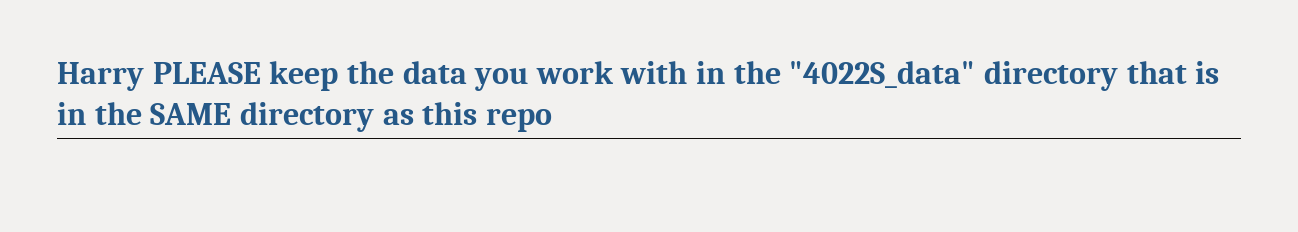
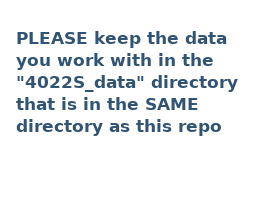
- Harry PLEASE keep the data you work with in the "4022S_data" directory that is in the SAME directory as this repo
+ PLEASE keep the data you work with in the "4022S_data" directory that is in the SAME directory as this repo

